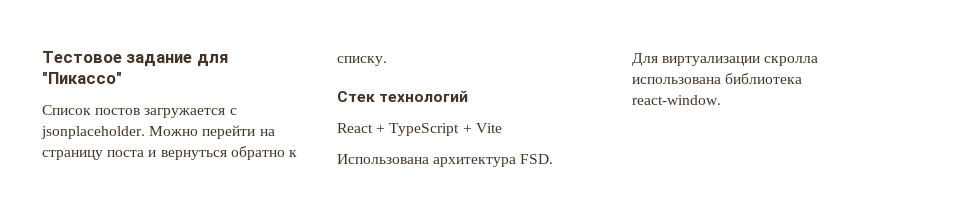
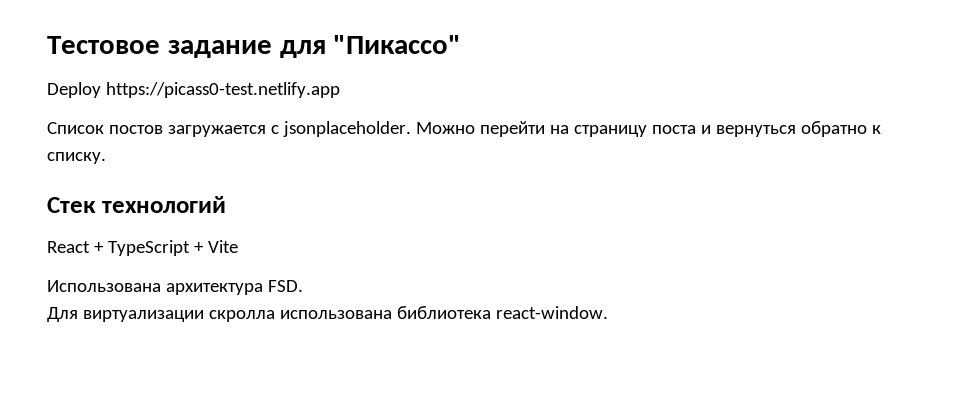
+ Deploy https://picass0-test.netlify.app

